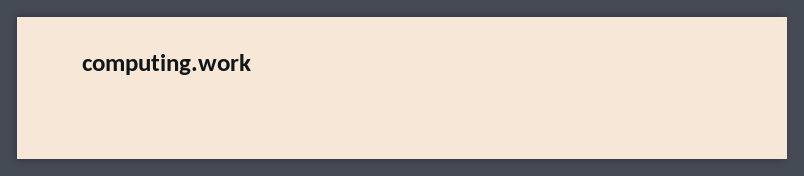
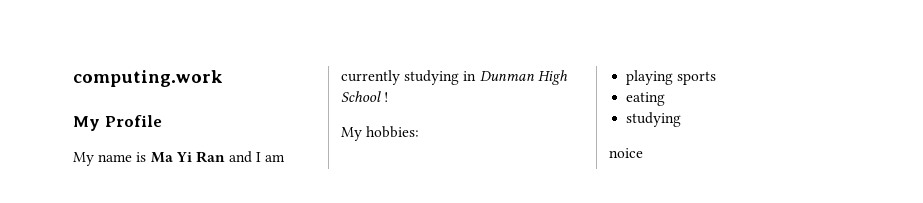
+ My Profile
+ My name is Ma Yi Ran and I am currently studying in Dunman High School !
+ My hobbies:
+ playing sports
+ eating
+ studying
+ noice

